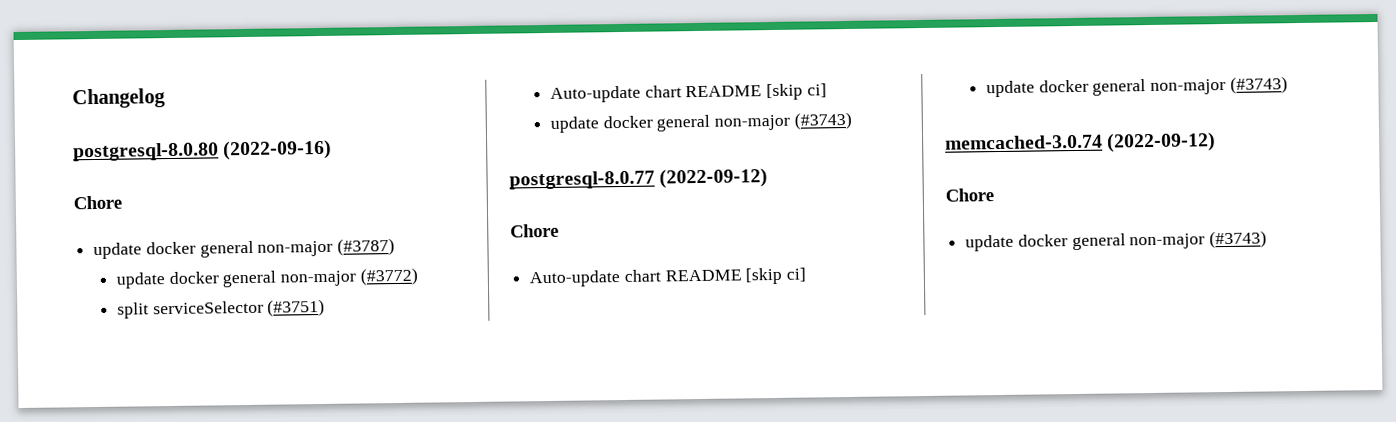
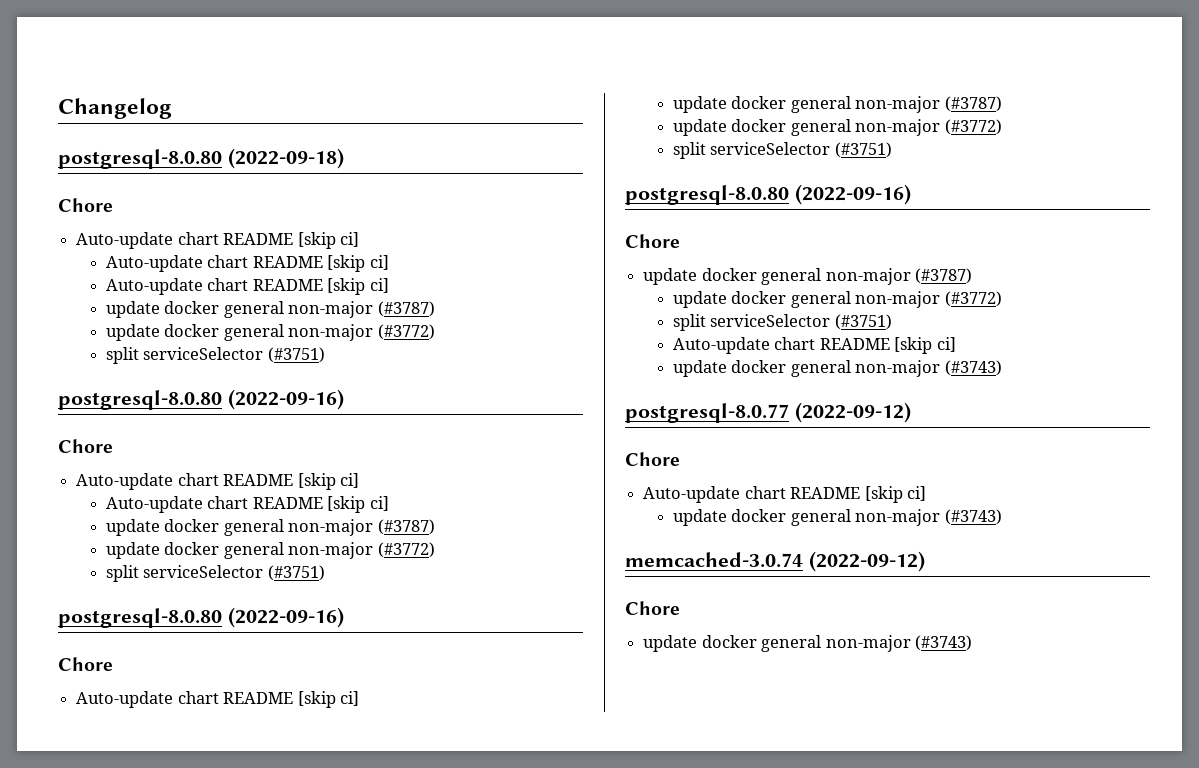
+ postgresql-8.0.80 (2022-09-18)
+ Chore
+ Auto-update chart README [skip ci]
+ Auto-update chart README [skip ci]
+ Auto-update chart README [skip ci]
+ update docker general non-major (#3787)
+ update docker general non-major (#3772)
+ split serviceSelector (#3751)
+ postgresql-8.0.80 (2022-09-16)
+ Chore
+ Auto-update chart README [skip ci]
+ Auto-update chart README [skip ci]
+ update docker general non-major (#3787)
+ update docker general non-major (#3772)
+ split serviceSelector (#3751)
+ postgresql-8.0.80 (2022-09-16)
+ Chore
+ Auto-update chart README [skip ci]
+ update docker general non-major (#3787)
+ update docker general non-major (#3772)
+ split serviceSelector (#3751)

